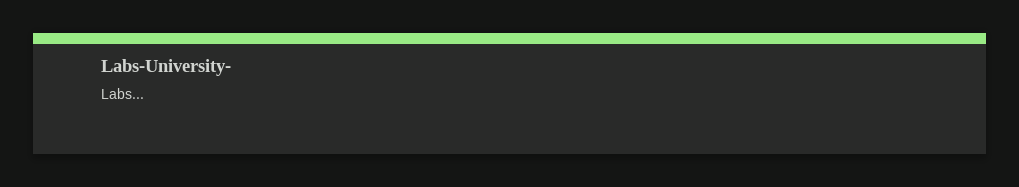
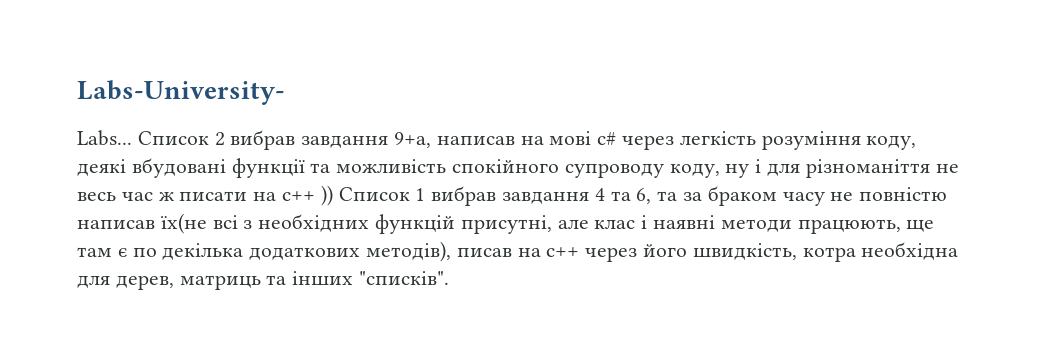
+ Список 2 вибрав завдання 9+а, написав на мові с# через легкість розуміння коду, деякі вбудовані функції та можливість спокійного супроводу коду, ну і для різноманіття не весь час ж писати на с++ )) Список 1 вибрав завдання 4 та 6, та за браком часу не повністю написав їх(не всі з необхідних функцій присутні, але клас і наявні методи працюють, ще там є по декілька додаткових методів), писав на с++ через його швидкість, котра необхідна для дерев, матриць та інших "списків".

